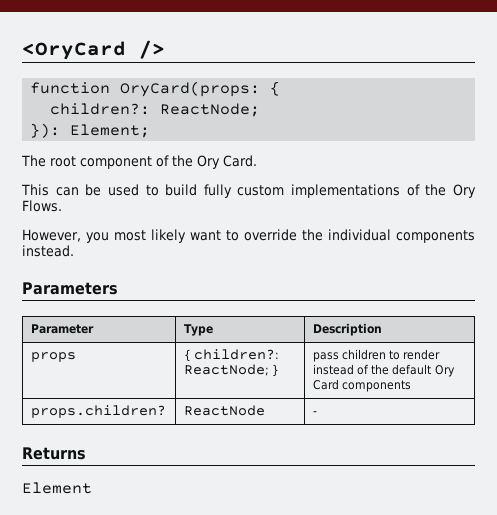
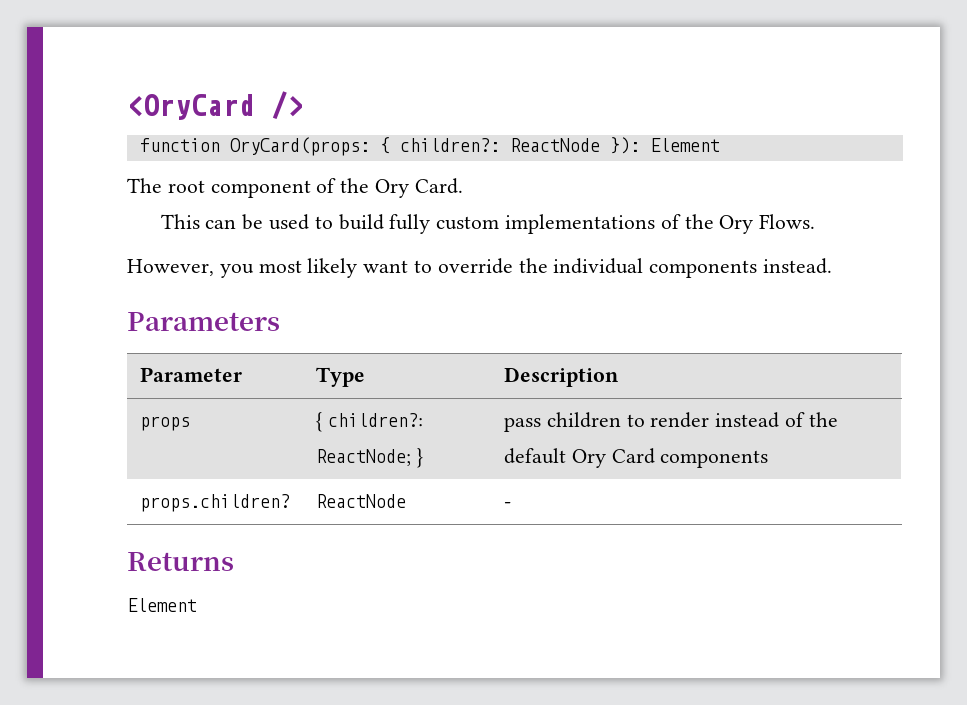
- function OryCard(props: {
- children?: ReactNode;
- }): Element;
+ function OryCard(props: { children?: ReactNode }): Element

